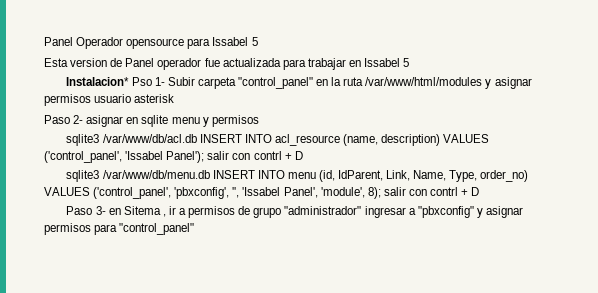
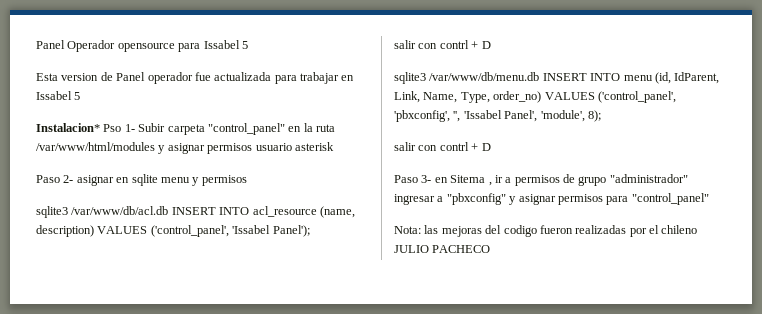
- sqlite3 /var/www/db/acl.db INSERT INTO acl_resource (name, description) VALUES ('control_panel', 'Issabel Panel'); salir con contrl + D
+ sqlite3 /var/www/db/acl.db INSERT INTO acl_resource (name, description) VALUES ('control_panel', 'Issabel Panel');
+ salir con contrl + D
- sqlite3 /var/www/db/menu.db INSERT INTO menu (id, IdParent, Link, Name, Type, order_no) VALUES ('control_panel', 'pbxconfig', '', 'Issabel Panel', 'module', 8); salir con contrl + D
+ sqlite3 /var/www/db/menu.db INSERT INTO menu (id, IdParent, Link, Name, Type, order_no) VALUES ('control_panel', 'pbxconfig', '', 'Issabel Panel', 'module', 8);
+ salir con contrl + D
+ Nota: las mejoras del codigo fueron realizadas por el chileno JULIO PACHECO

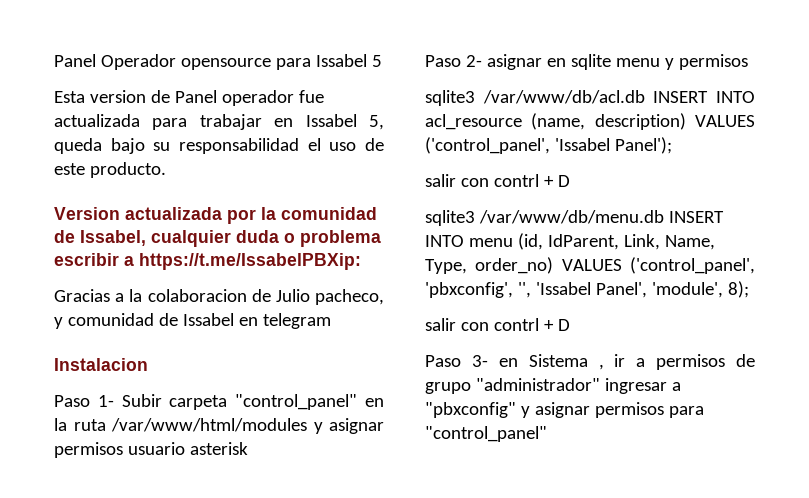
- Esta version de Panel operador fue actualizada para trabajar en Issabel 5
- Instalacion* Pso 1- Subir carpeta "control_panel" en la ruta /var/www/html/modules y asignar permisos usuario asterisk
+ Esta version de Panel operador fue actualizada para trabajar en Issabel 5, queda bajo su responsabilidad el uso de este producto.
+ Version actualizada por la comunidad de Issabel, cualquier duda o problema escribir a https://t.me/IssabelPBXip:
+ Gracias a la colaboracion de Julio pacheco, y comunidad de Issabel en telegram
+ Instalacion
+ Paso 1- Subir carpeta "control_panel" en la ruta /var/www/html/modules y asignar permisos usuario asterisk
- Paso 3- en Sitema , ir a permisos de grupo "administrador" ingresar a "pbxconfig" y asignar permisos para "control_panel"
+ Paso 3- en Sistema , ir a permisos de grupo "administrador" ingresar a "pbxconfig" y asignar permisos para "control_panel"
- Nota: las mejoras del codigo fueron realizadas por el chileno JULIO PACHECO

